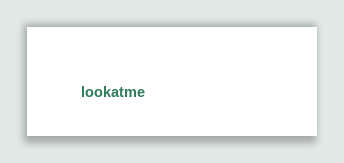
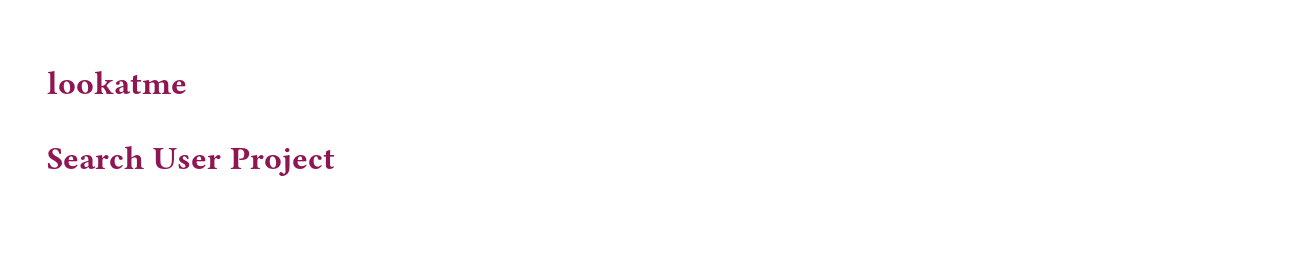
+ Search User Project

